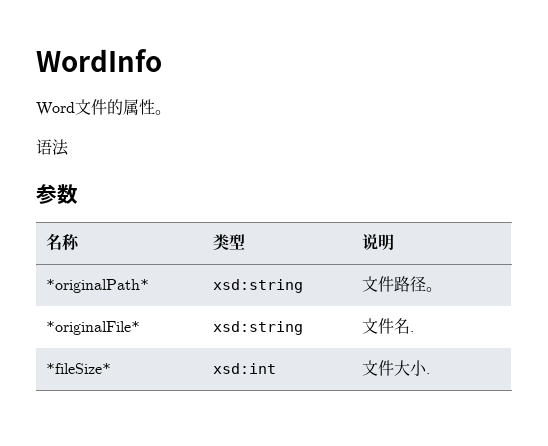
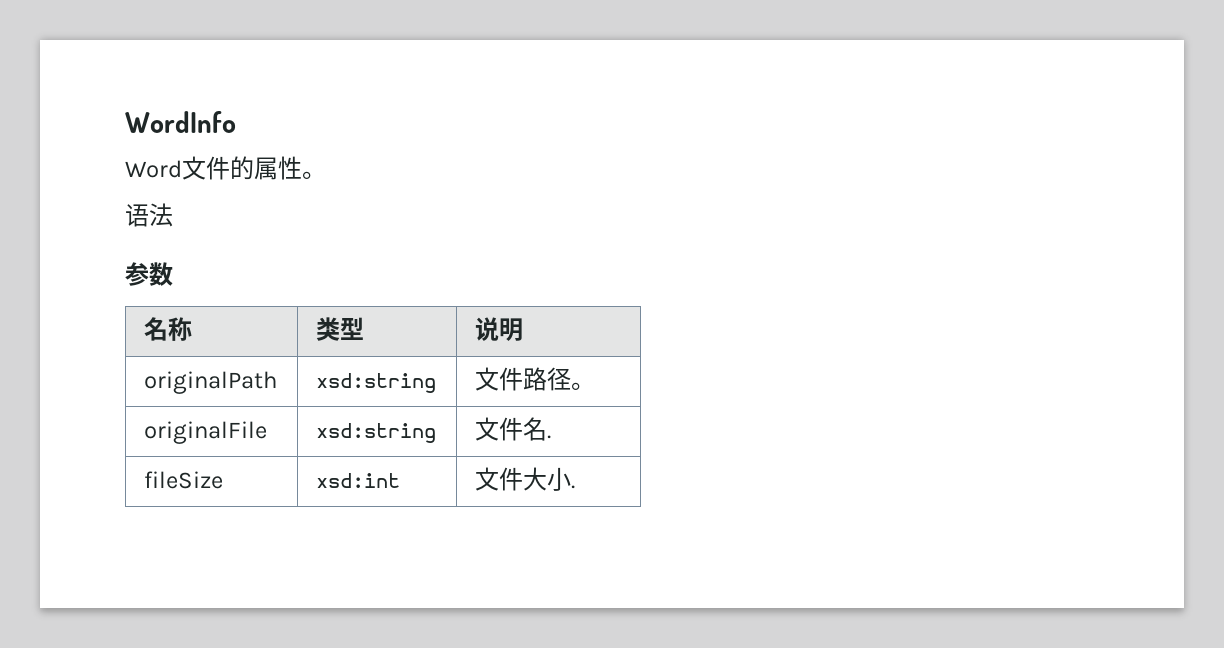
- *originalPath* | xsd:string | 文件路径。
+ originalPath | xsd:string | 文件路径。
- *originalFile* | xsd:string | 文件名.
+ originalFile | xsd:string | 文件名.
- *fileSize* | xsd:int | 文件大小.
+ fileSize | xsd:int | 文件大小.

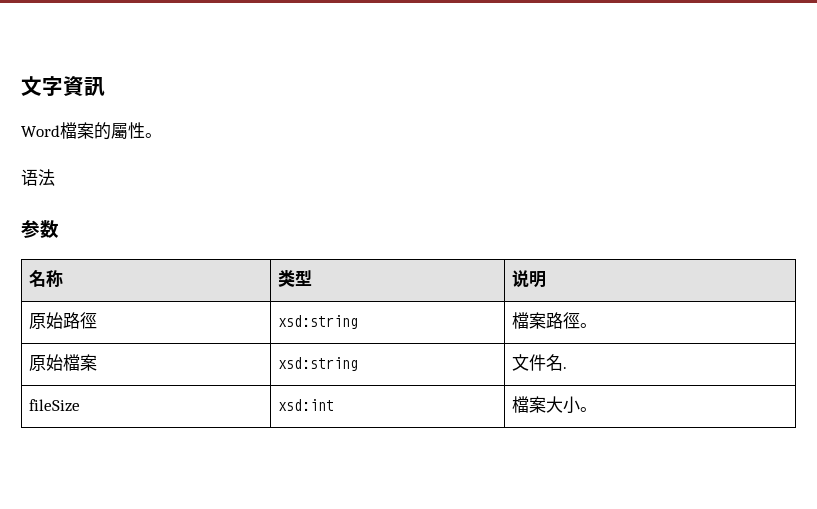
- WordInfo
+ 文字資訊
- Word文件的属性。
+ Word檔案的屬性。
- originalPath | xsd:string | 文件路径。
- originalFile | xsd:string | 文件名.
+ 原始路徑 | xsd:string | 檔案路徑。
+ 原始檔案 | xsd:string | 文件名.
- fileSize | xsd:int | 文件大小.
+ fileSize | xsd:int | 檔案大小。

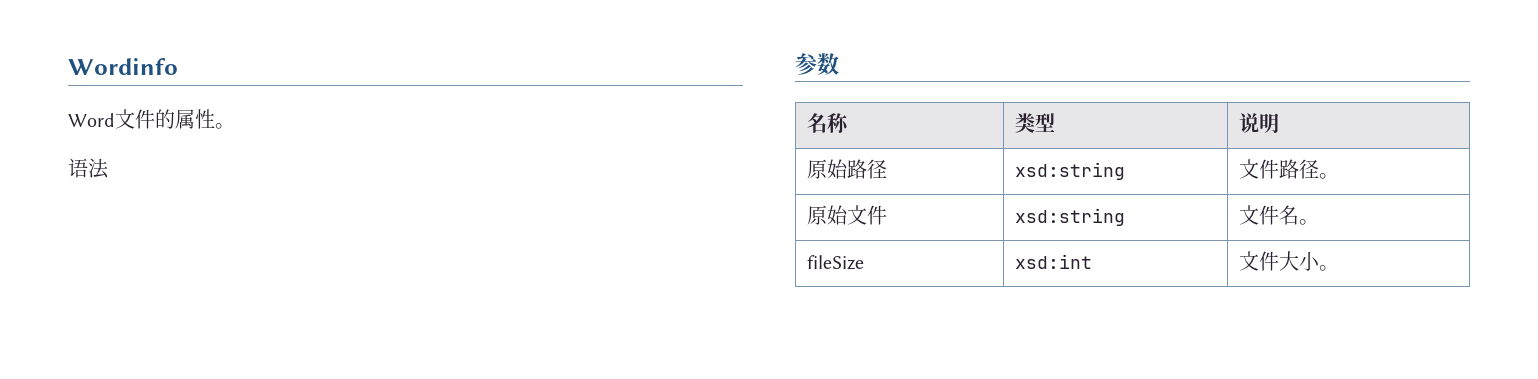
- 文字資訊
+ Wordinfo
- Word檔案的屬性。
+ Word文件的属性。
- 原始路徑 | xsd:string | 檔案路徑。
+ 原始路径 | xsd:string | 文件路径。
- 原始檔案 | xsd:string | 文件名.
+ 原始文件 | xsd:string | 文件名。
- fileSize | xsd:int | 檔案大小。
+ fileSize | xsd:int | 文件大小。

